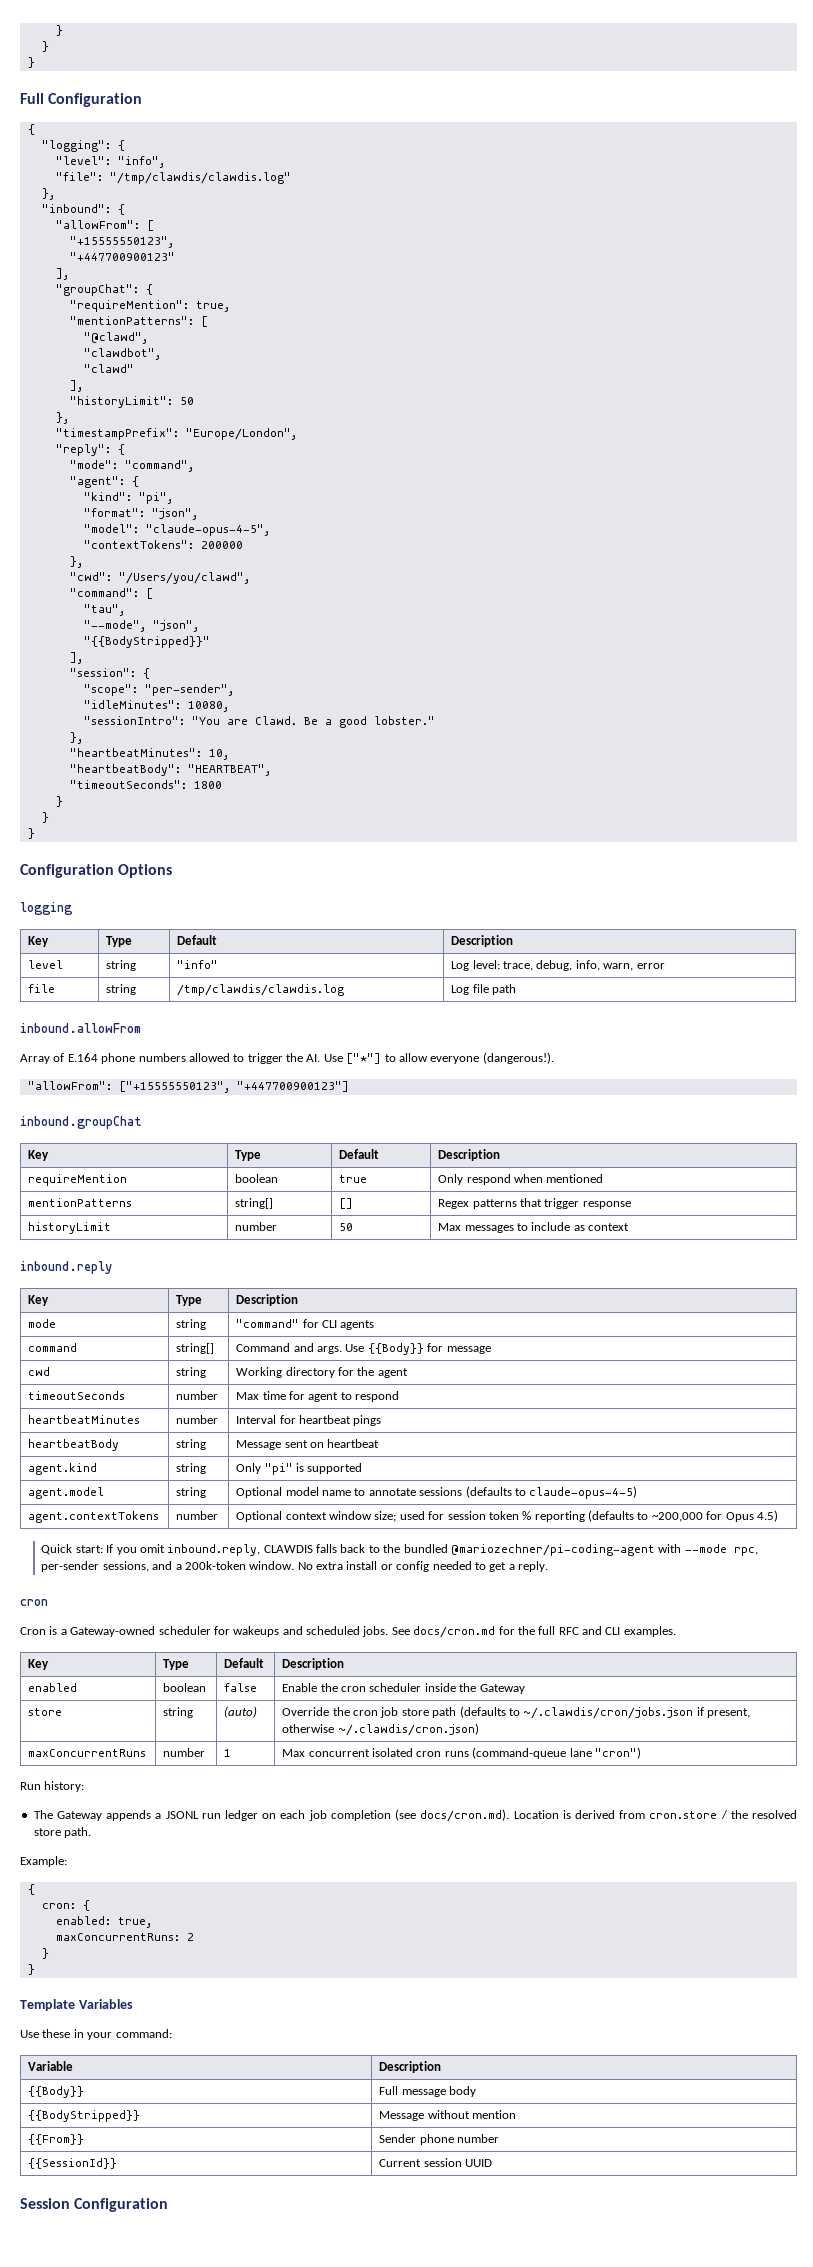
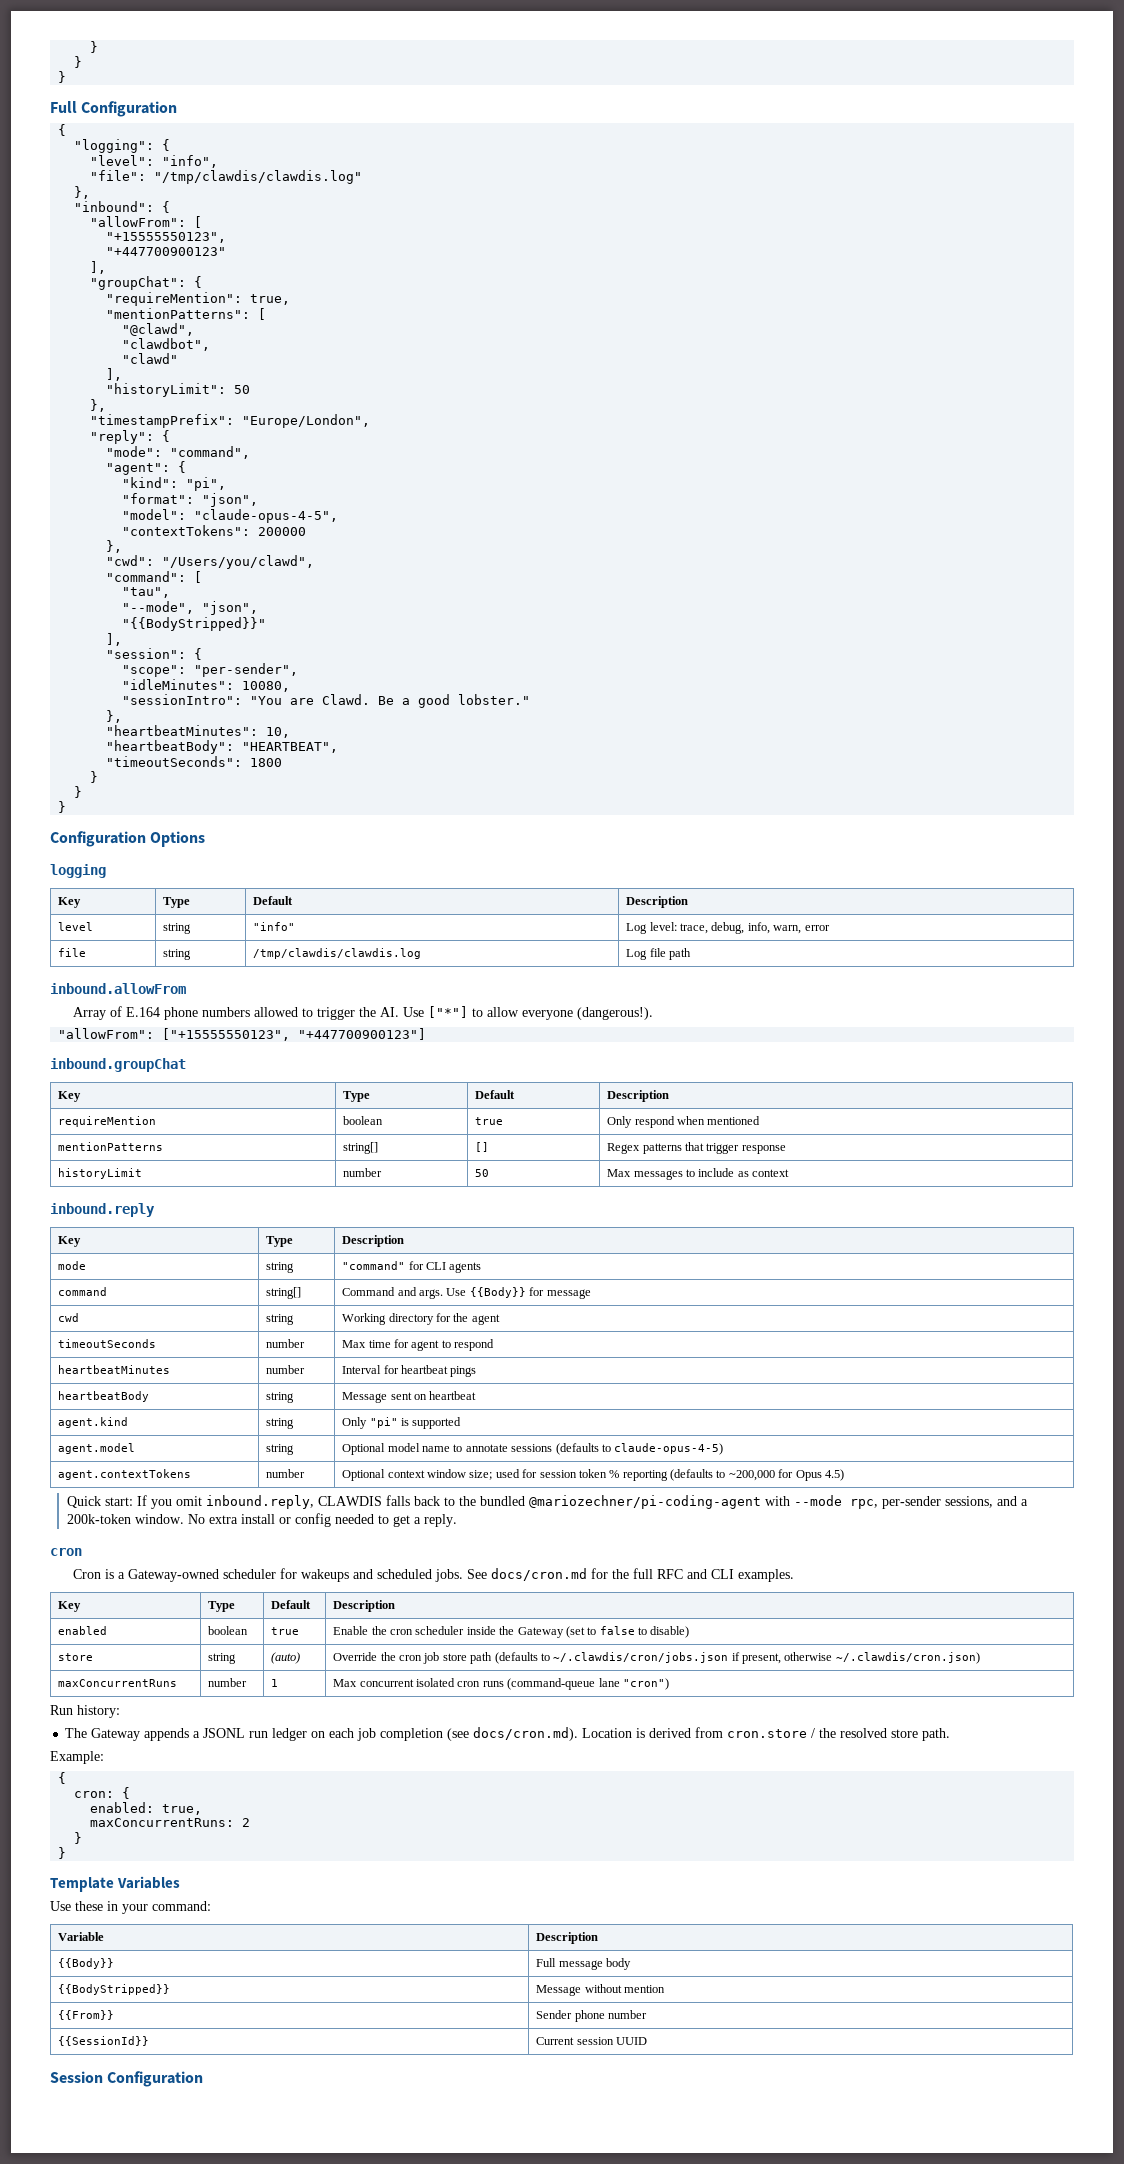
- enabled | boolean | false | Enable the cron scheduler inside the Gateway
+ enabled | boolean | true | Enable the cron scheduler inside the Gateway (set to false to disable)

